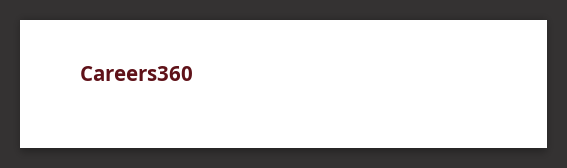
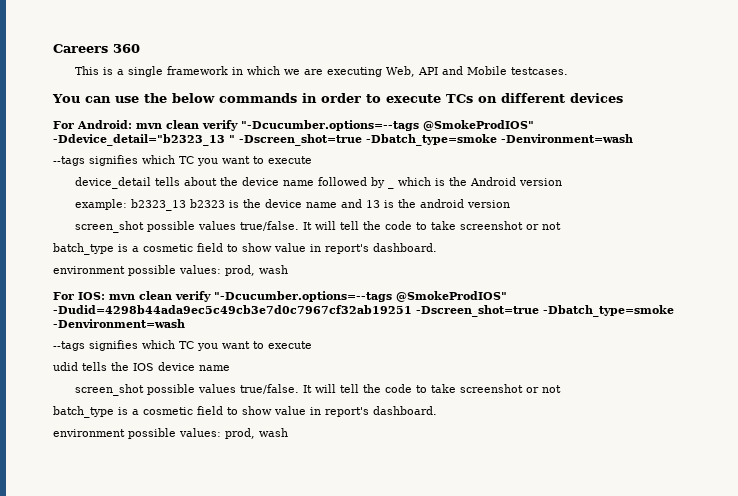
- Careers360
+ Careers 360
+ This is a single framework in which we are executing Web, API and Mobile testcases.
+ You can use the below commands in order to execute TCs on different devices
+ For Android: mvn clean verify "-Dcucumber.options=--tags @SmokeProdIOS" -Ddevice_detail="b2323_13 " -Dscreen_shot=true -Dbatch_type=smoke -Denvironment=wash
+ --tags signifies which TC you want to execute
+ device_detail tells about the device name followed by _ which is the Android version
+ example: b2323_13 b2323 is the device name and 13 is the android version
+ screen_shot possible values true/false. It will tell the code to take screenshot or not
+ batch_type is a cosmetic field to show value in report's dashboard.
+ environment possible values: prod, wash
+ For IOS: mvn clean verify "-Dcucumber.options=--tags @SmokeProdIOS" -Dudid=4298b44ada9ec5c49cb3e7d0c7967cf32ab19251 -Dscreen_shot=true -Dbatch_type=smoke -Denvironment=wash
+ --tags signifies which TC you want to execute
+ udid tells the IOS device name
+ screen_shot possible values true/false. It will tell the code to take screenshot or not
+ batch_type is a cosmetic field to show value in report's dashboard.
+ environment possible values: prod, wash

